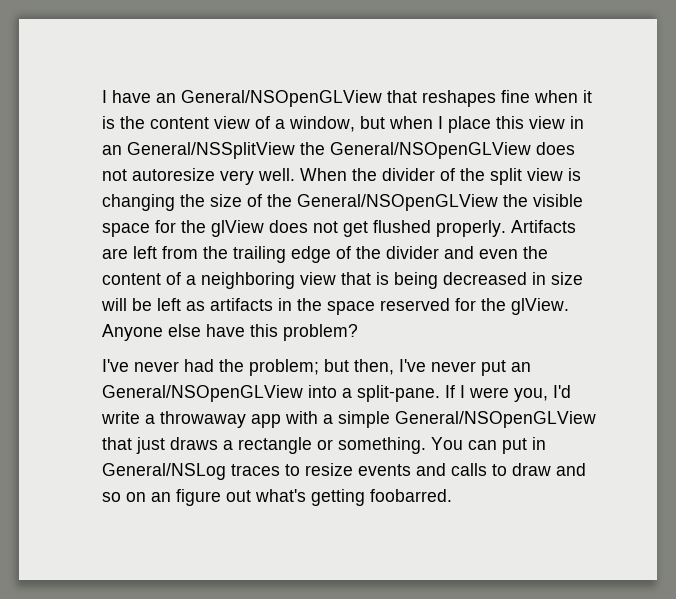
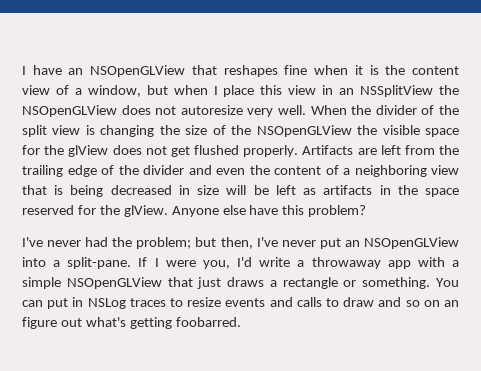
- I have an General/NSOpenGLView that reshapes fine when it is the content view of a window, but when I place this view in an General/NSSplitView the General/NSOpenGLView does not autoresize very well.
+ I have an NSOpenGLView that reshapes fine when it is the content view of a window, but when I place this view in an NSSplitView the NSOpenGLView does not autoresize very well.
- When the divider of the split view is changing the size of the General/NSOpenGLView the visible space for the glView does not get flushed properly.
+ When the divider of the split view is changing the size of the NSOpenGLView the visible space for the glView does not get flushed properly.
- I've never had the problem; but then, I've never put an General/NSOpenGLView into a split-pane.
+ I've never had the problem; but then, I've never put an NSOpenGLView into a split-pane.
- If I were you, I'd write a throwaway app with a simple General/NSOpenGLView that just draws a rectangle or something.
+ If I were you, I'd write a throwaway app with a simple NSOpenGLView that just draws a rectangle or something.
- You can put in General/NSLog traces to resize events and calls to draw and so on an figure out what's getting foobarred.
+ You can put in NSLog traces to resize events and calls to draw and so on an figure out what's getting foobarred.

